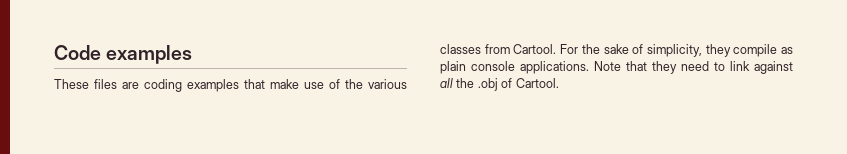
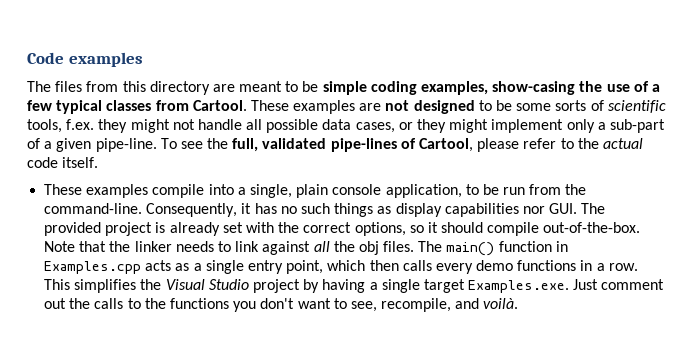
- These files are coding examples that make use of the various classes from Cartool. For the sake of simplicity, they compile as plain console applications. Note that they need to link against all the .obj of Cartool.
+ The files from this directory are meant to be simple coding examples, show-casing the use of a few typical classes from Cartool. These examples are not designed to be some sorts of scientific tools, f.ex. they might not handle all possible data cases, or they might implement only a sub-part of a given pipe-line. To see the full, validated pipe-lines of Cartool, please refer to the actual code itself.
+ These examples compile into a single, plain console application, to be run from the command-line. Consequently, it has no such things as display capabilities nor GUI. The provided project is already set with the correct options, so it should compile out-of-the-box. Note that the linker needs to link against all the obj files. The main() function in Examples.cpp acts as a single entry point, which then calls every demo functions in a row. This simplifies the Visual Studio project by having a single target Examples.exe. Just comment out the calls to the functions you don't want to see, recompile, and voilà.

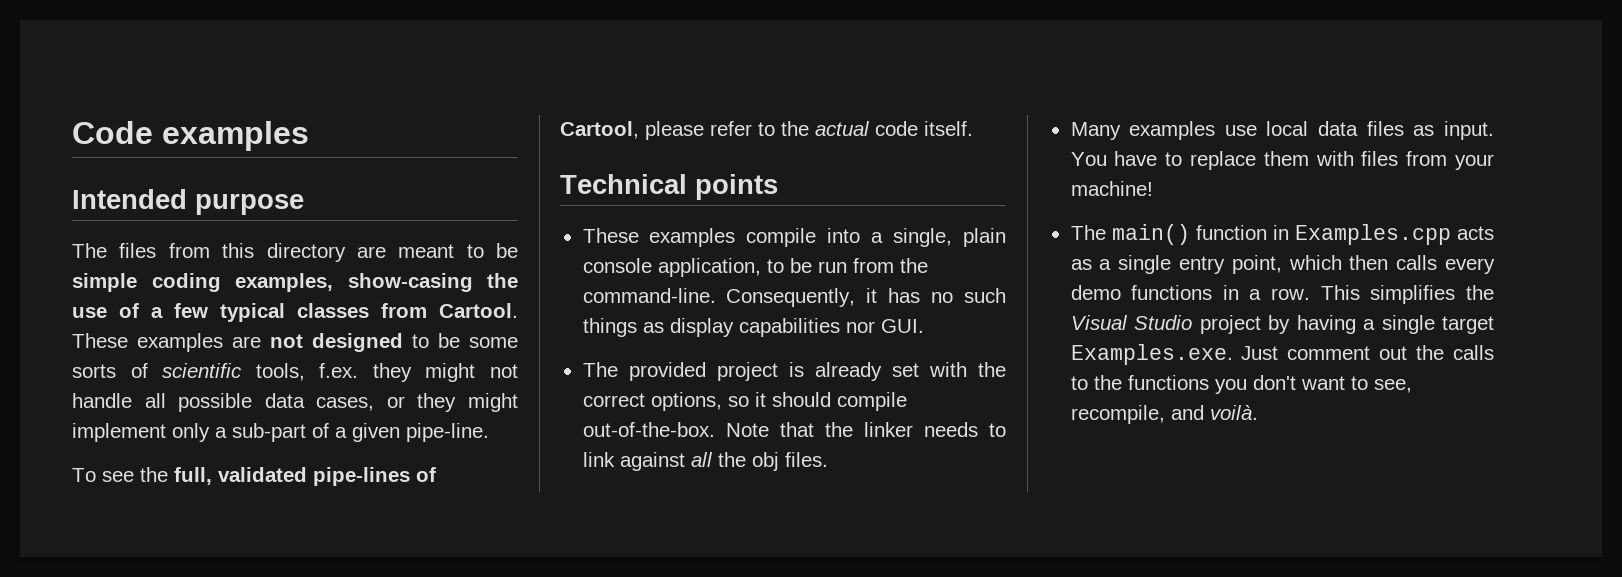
+ Intended purpose
- These examples are not designed to be some sorts of scientific tools, f.ex. they might not handle all possible data cases, or they might implement only a sub-part of a given pipe-line. To see the full, validated pipe-lines of Cartool, please refer to the actual code itself.
+ These examples are not designed to be some sorts of scientific tools, f.ex. they might not handle all possible data cases, or they might implement only a sub-part of a given pipe-line.
+ To see the full, validated pipe-lines of Cartool, please refer to the actual code itself.
+ Technical points
- Consequently, it has no such things as display capabilities nor GUI. The provided project is already set with the correct options, so it should compile out-of-the-box.
+ Consequently, it has no such things as display capabilities nor GUI.
+ The provided project is already set with the correct options, so it should compile out-of-the-box.
- Note that the linker needs to link against all the obj files. The main() function in Examples.cpp acts as a single entry point, which then calls every demo functions in a row.
+ Note that the linker needs to link against all the obj files.
+ Many examples use local data files as input. You have to replace them with files from your machine!
+ The main() function in Examples.cpp acts as a single entry point, which then calls every demo functions in a row.

